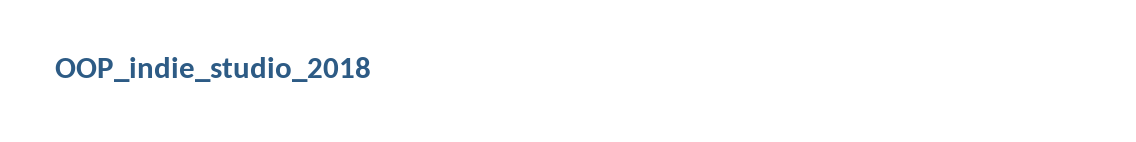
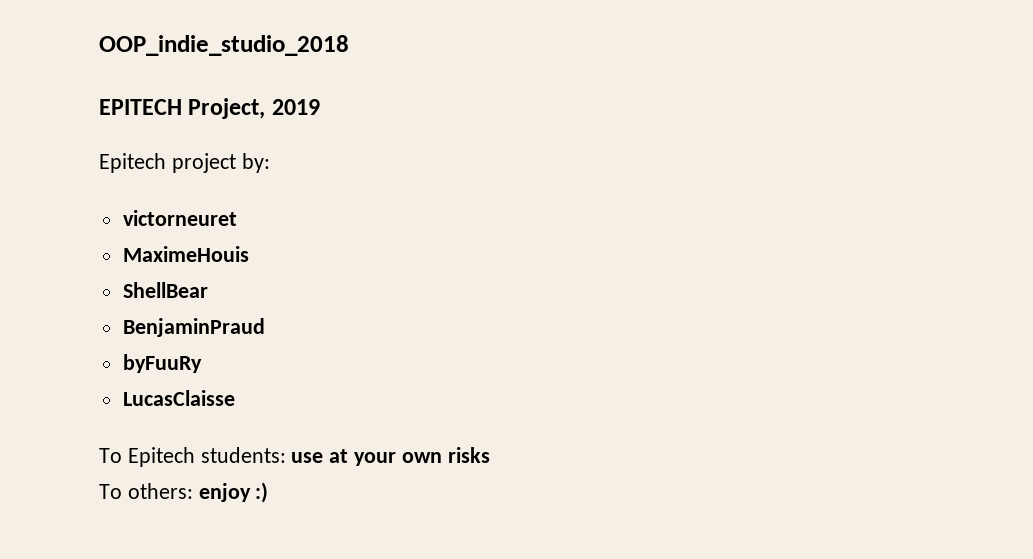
+ EPITECH Project, 2019
+ Epitech project by:
+ victorneuret
+ MaximeHouis
+ ShellBear
+ BenjaminPraud
+ byFuuRy
+ LucasClaisse
+ To Epitech students: use at your own risks
+ To others: enjoy :)

